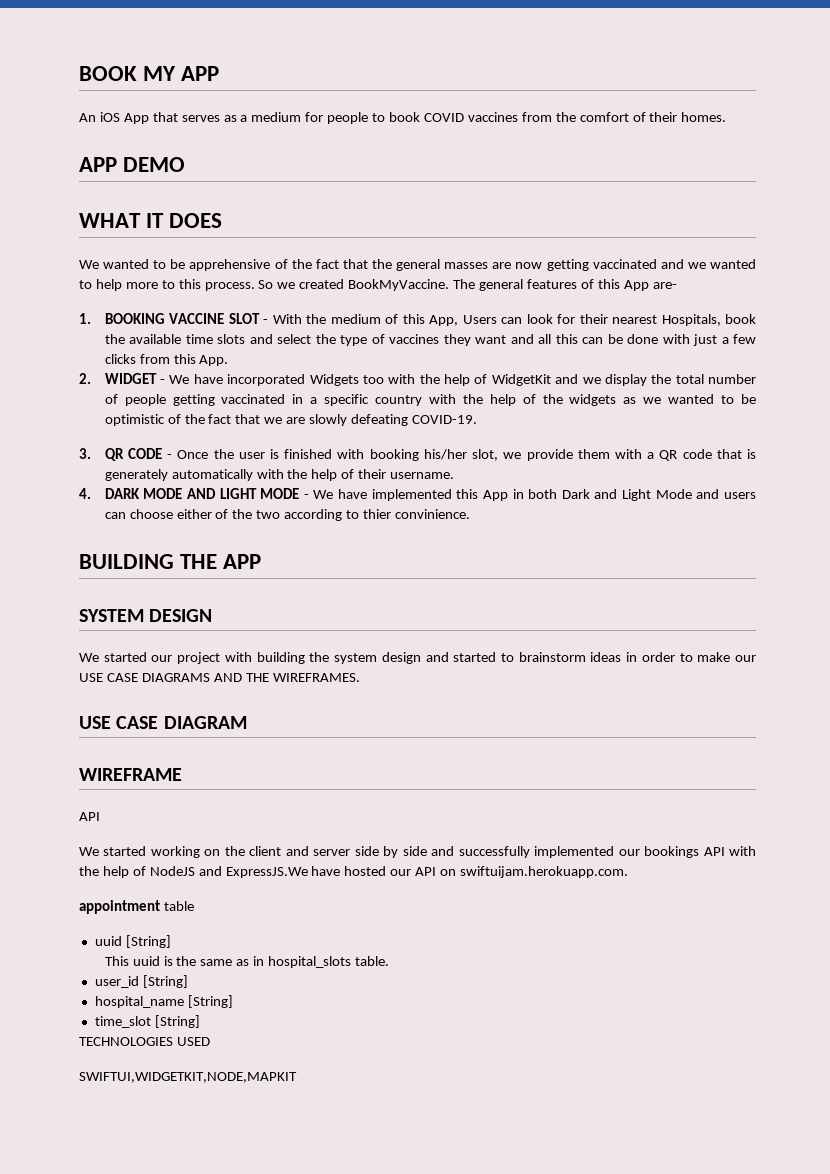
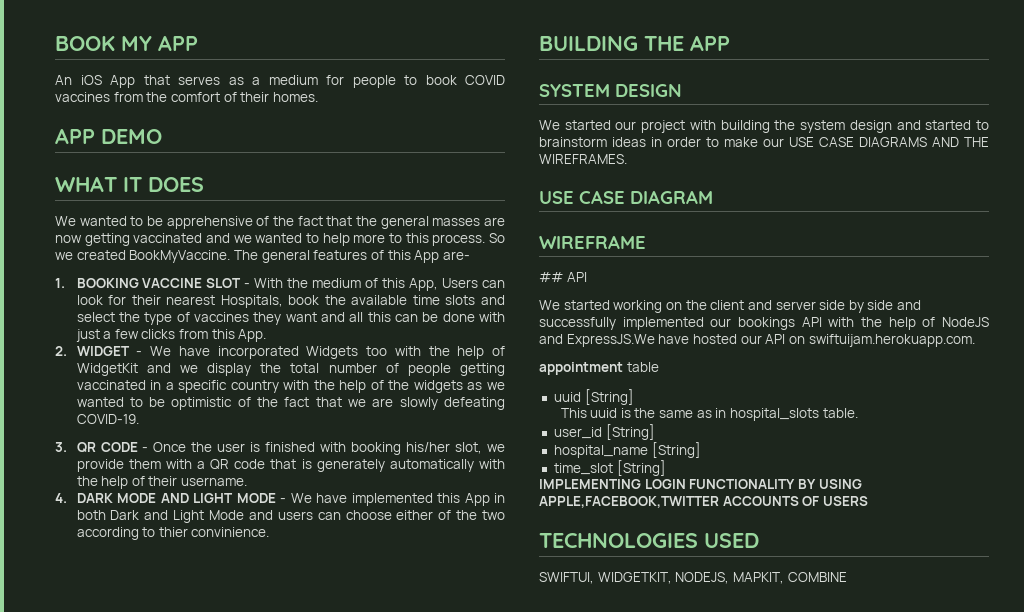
  WIREFRAME
- API
+ ## API
+ IMPLEMENTING LOGIN FUNCTIONALITY BY USING APPLE,FACEBOOK,TWITTER ACCOUNTS OF USERS
  TECHNOLOGIES USED
- SWIFTUI,WIDGETKIT,NODE,MAPKIT
+ SWIFTUI, WIDGETKIT, NODEJS, MAPKIT, COMBINE

